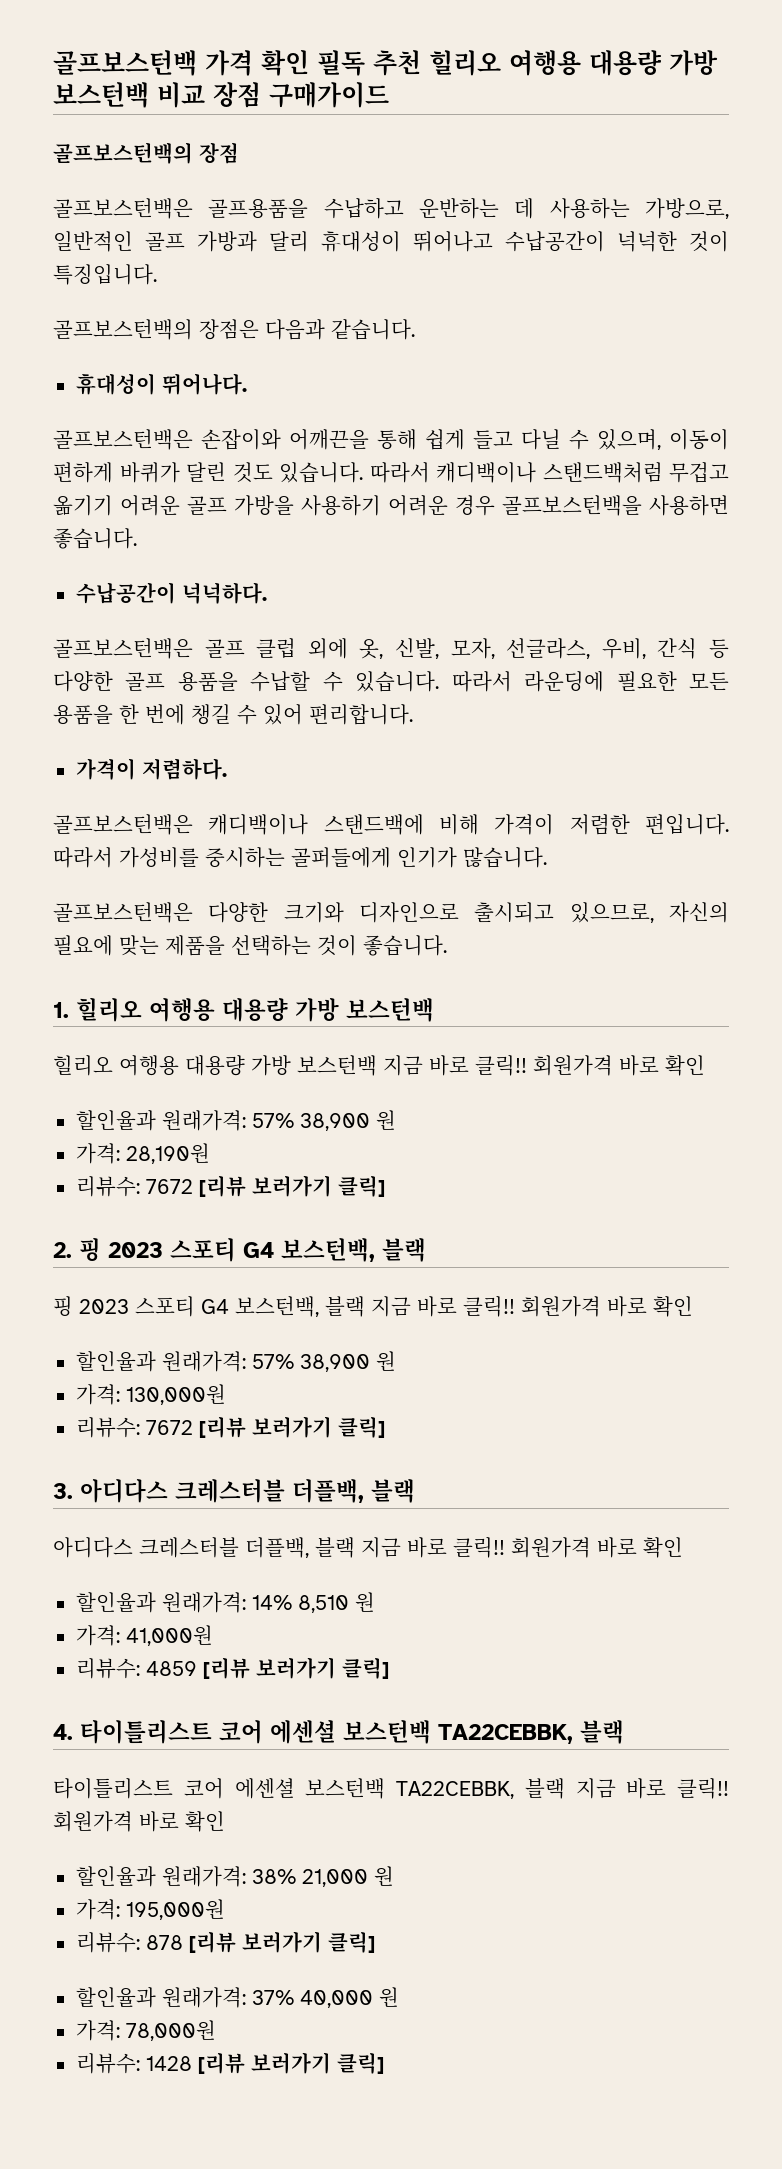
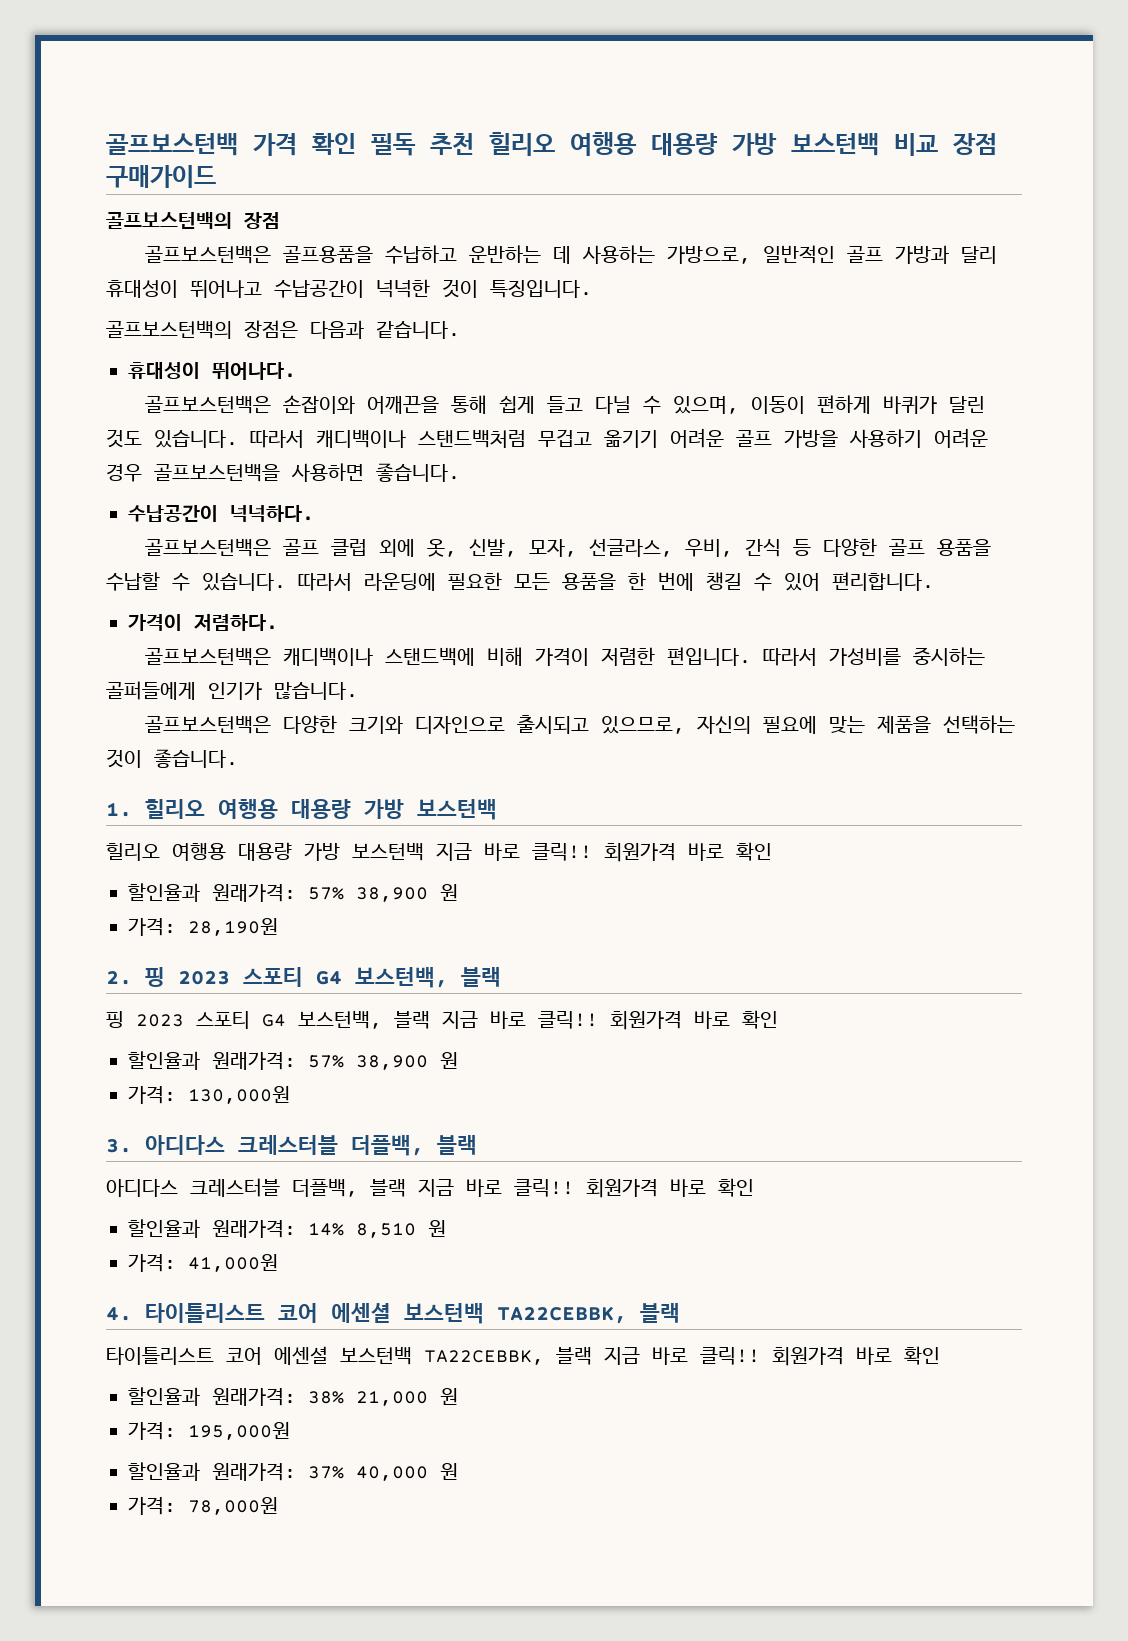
  가격: 28,190원
- 리뷰수: 7672 [리뷰 보러가기 클릭]
  가격: 130,000원
- 리뷰수: 7672 [리뷰 보러가기 클릭]
- 리뷰수: 4859 [리뷰 보러가기 클릭]
- 리뷰수: 878 [리뷰 보러가기 클릭]
- 리뷰수: 1428 [리뷰 보러가기 클릭]

